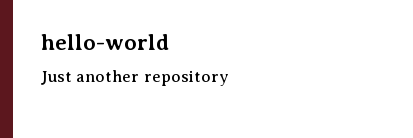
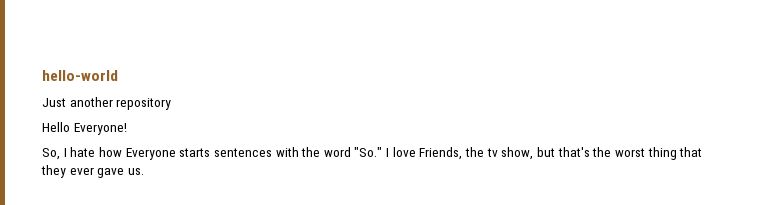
+ Hello Everyone!
+ So, I hate how Everyone starts sentences with the word "So." I love Friends, the tv show, but that's the worst thing that they ever gave us.

